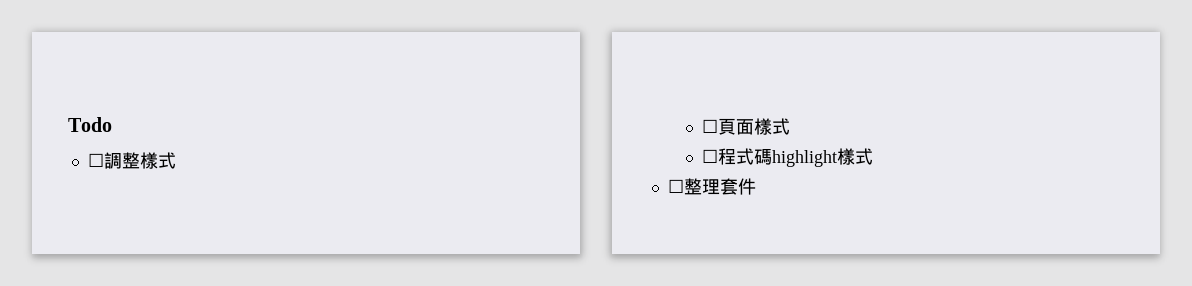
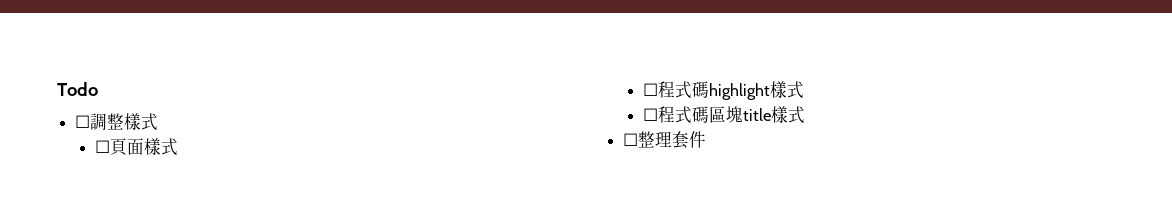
+ ☐程式碼區塊title樣式

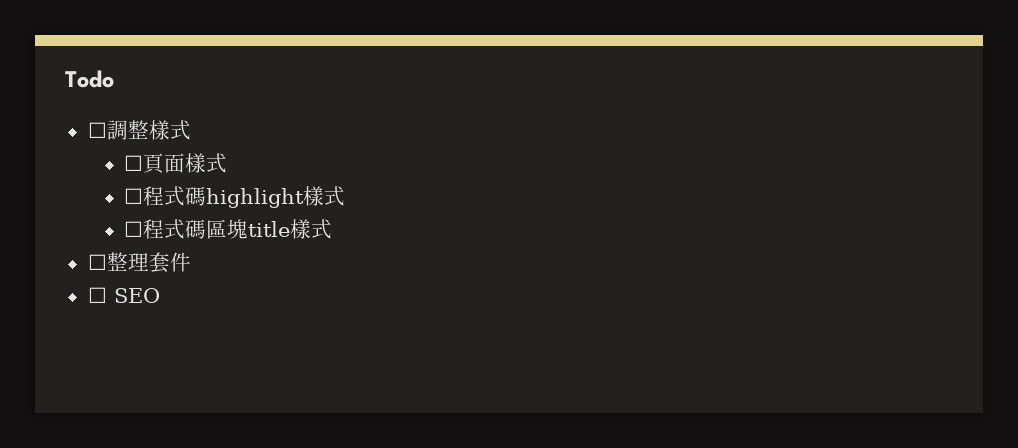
+ ☐ SEO

